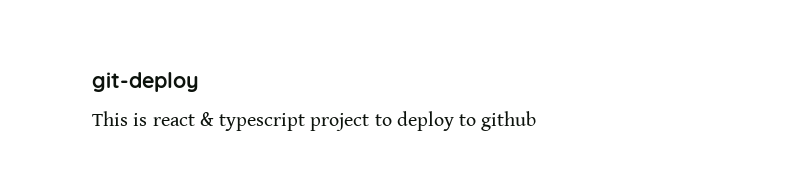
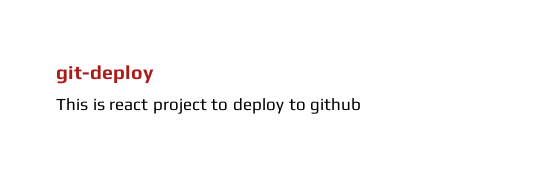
- This is react & typescript project to deploy to github
+ This is react project to deploy to github

